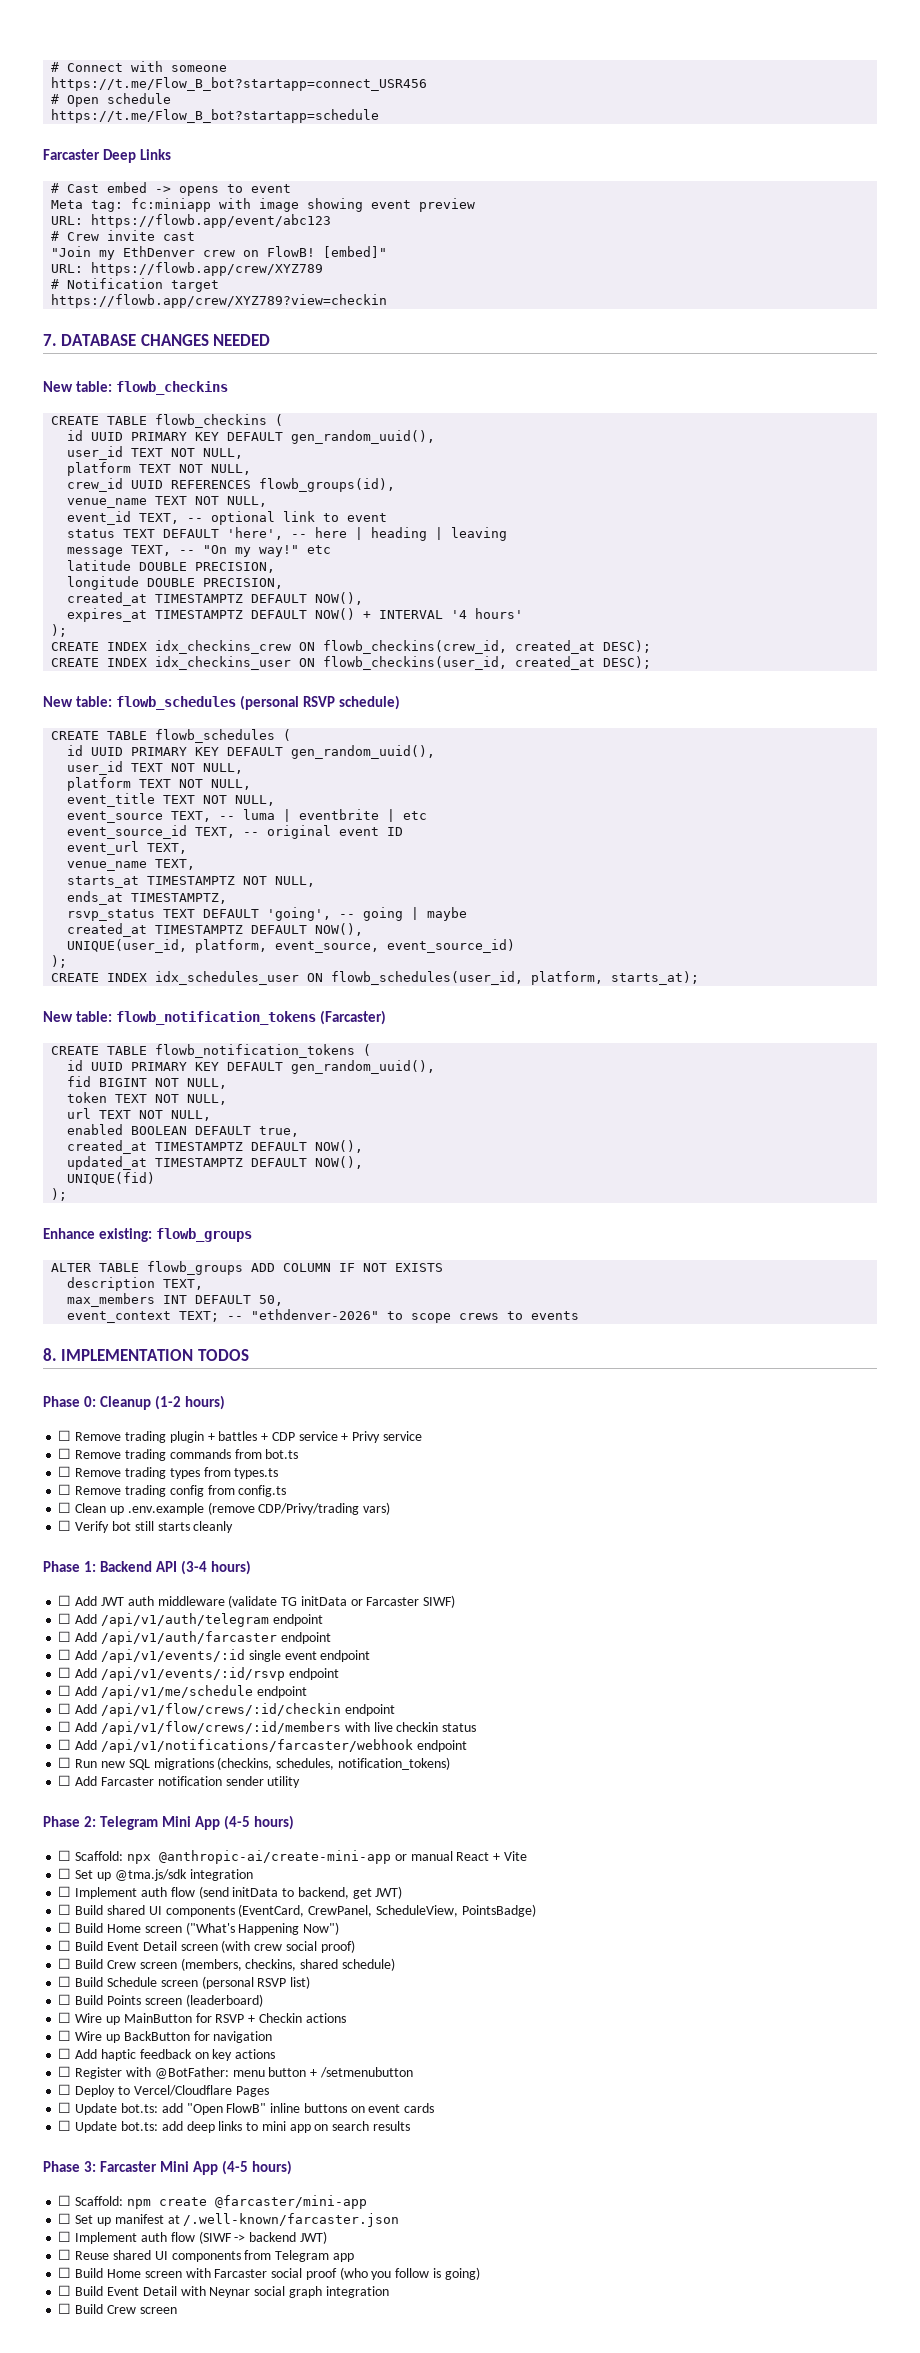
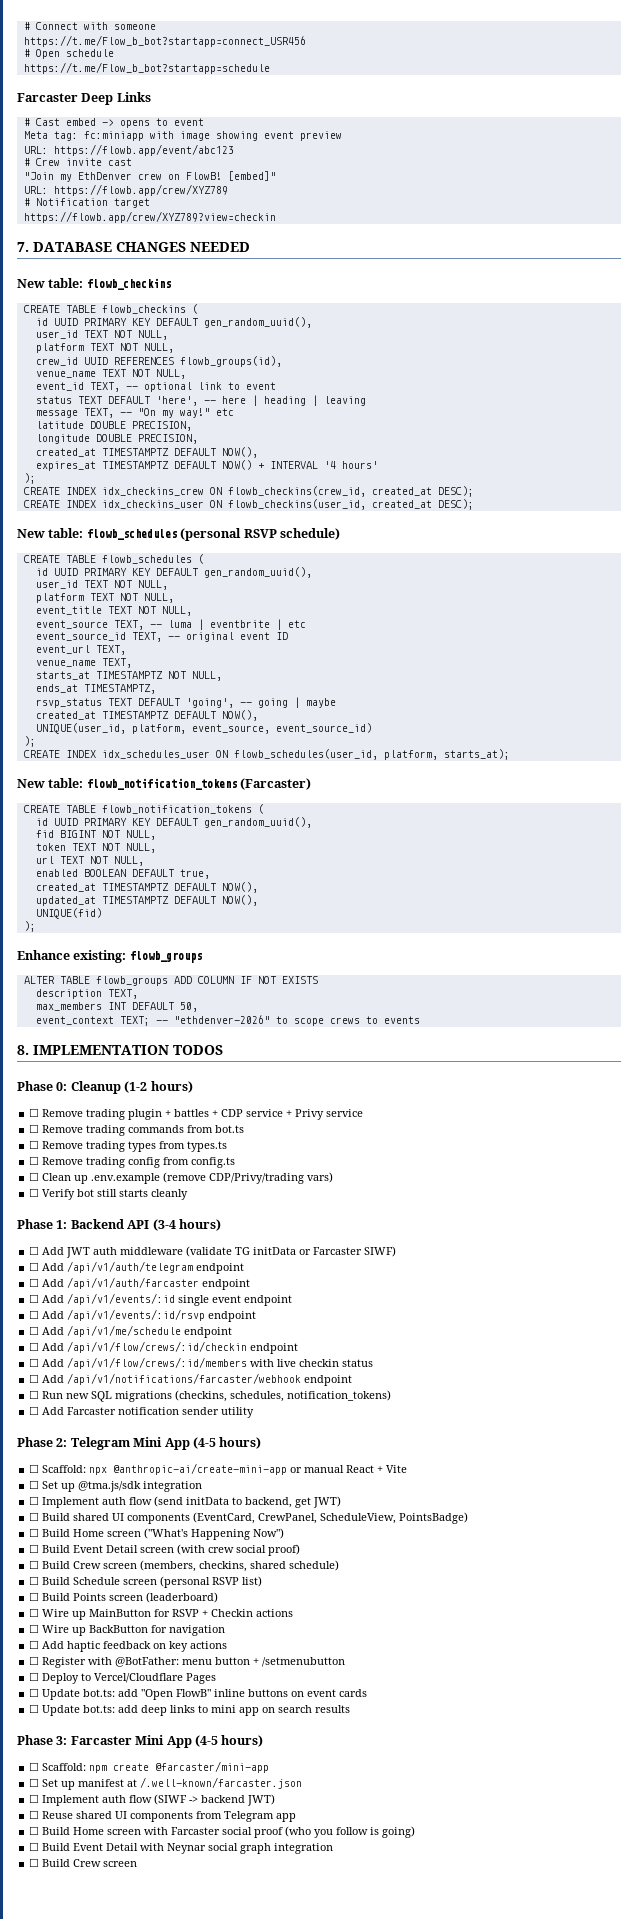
- https://t.me/Flow_B_bot?startapp=connect_USR456
+ https://t.me/Flow_b_bot?startapp=connect_USR456
- https://t.me/Flow_B_bot?startapp=schedule
+ https://t.me/Flow_b_bot?startapp=schedule

